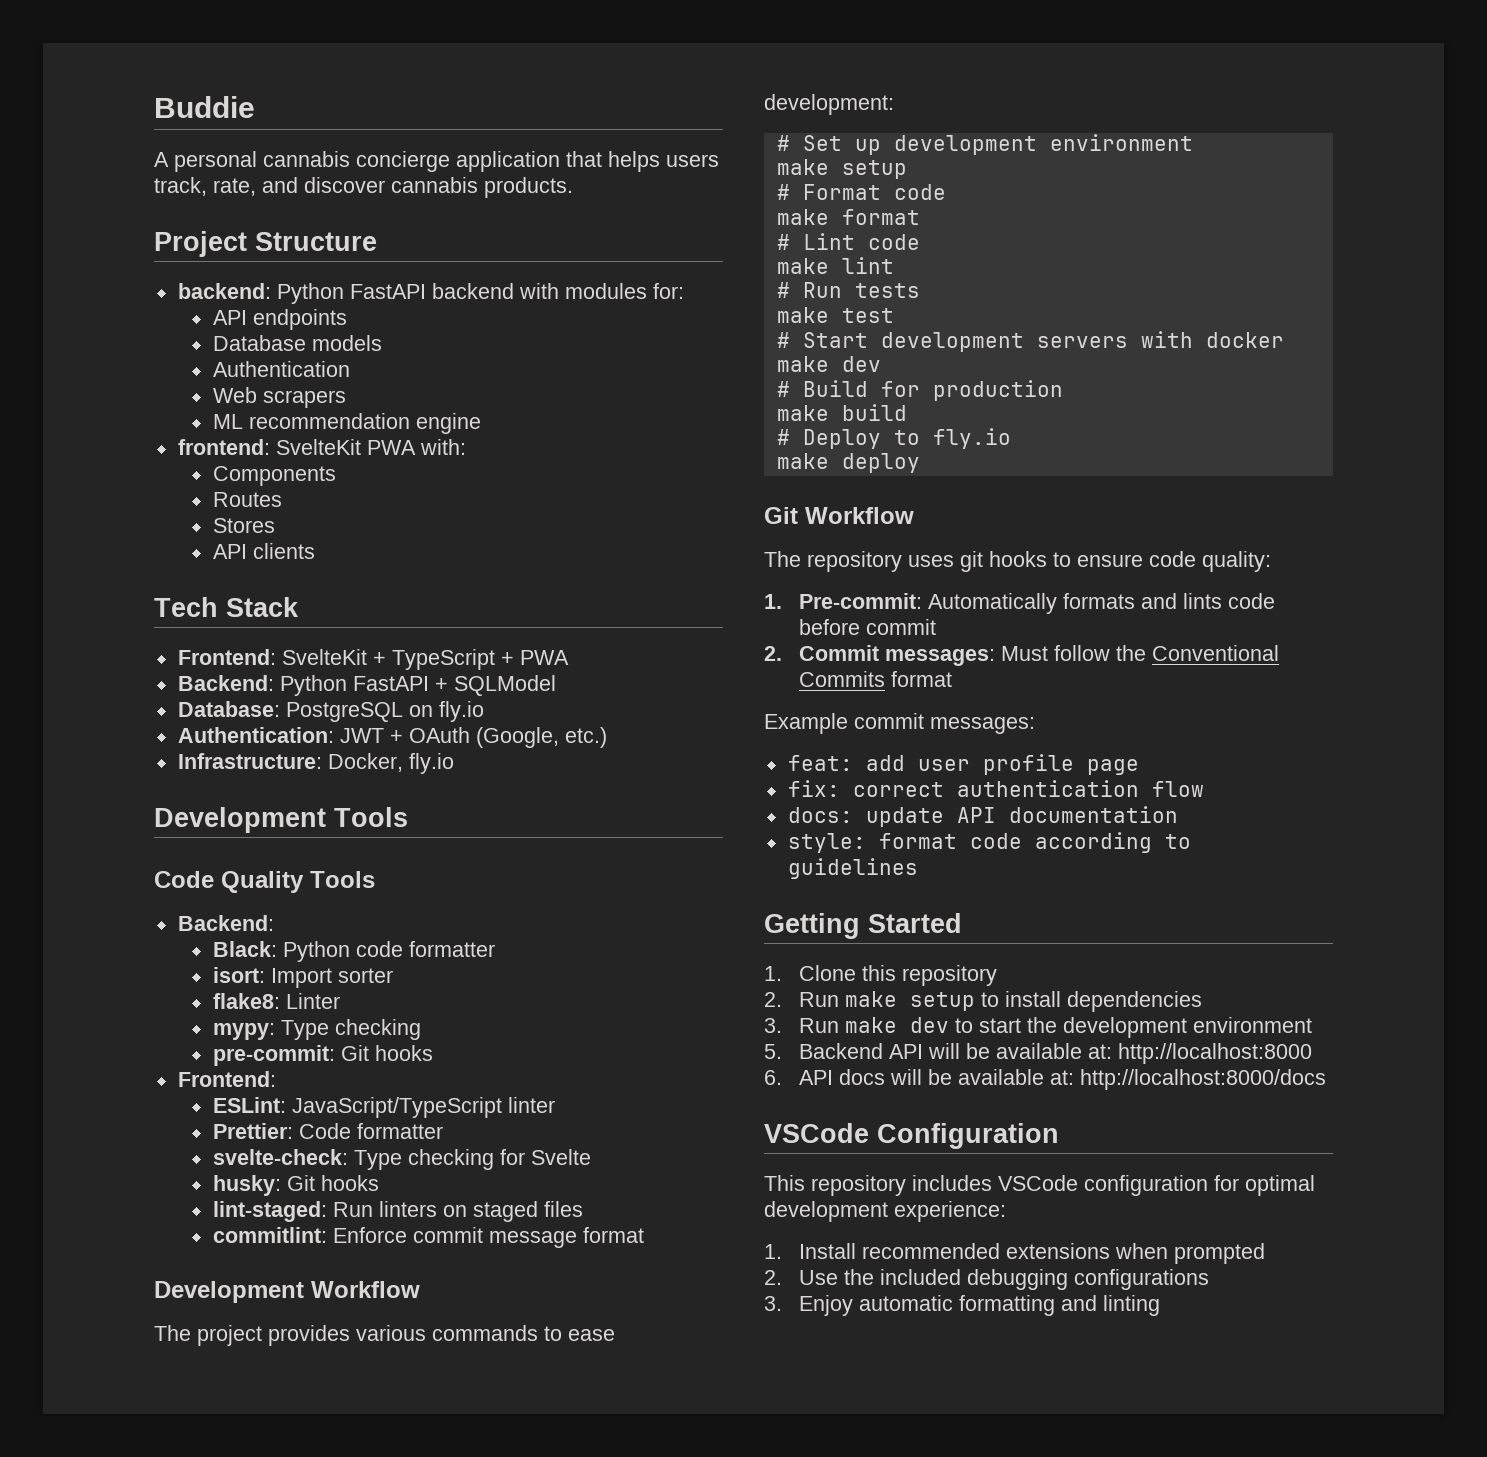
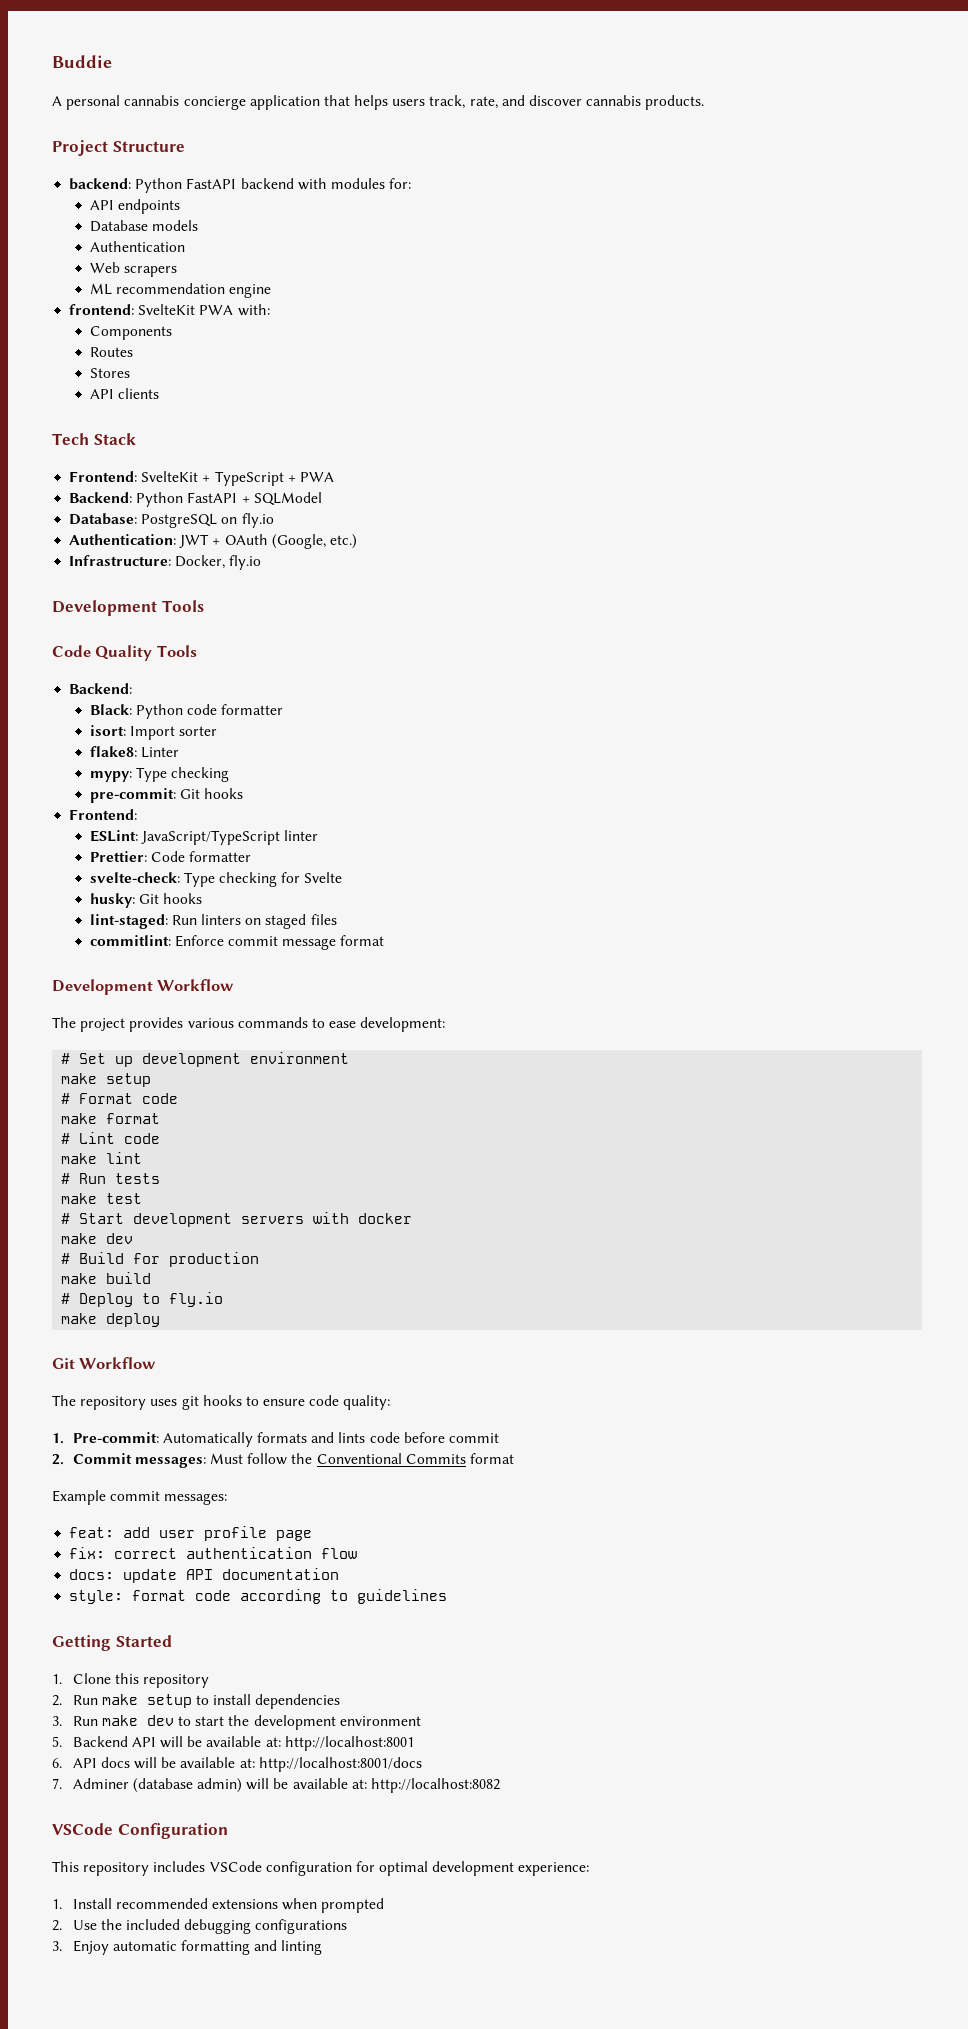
- 5. Backend API will be available at: http://localhost:8000
+ 5. Backend API will be available at: http://localhost:8001
- 6. API docs will be available at: http://localhost:8000/docs
+ 6. API docs will be available at: http://localhost:8001/docs
+ 7. Adminer (database admin) will be available at: http://localhost:8082

